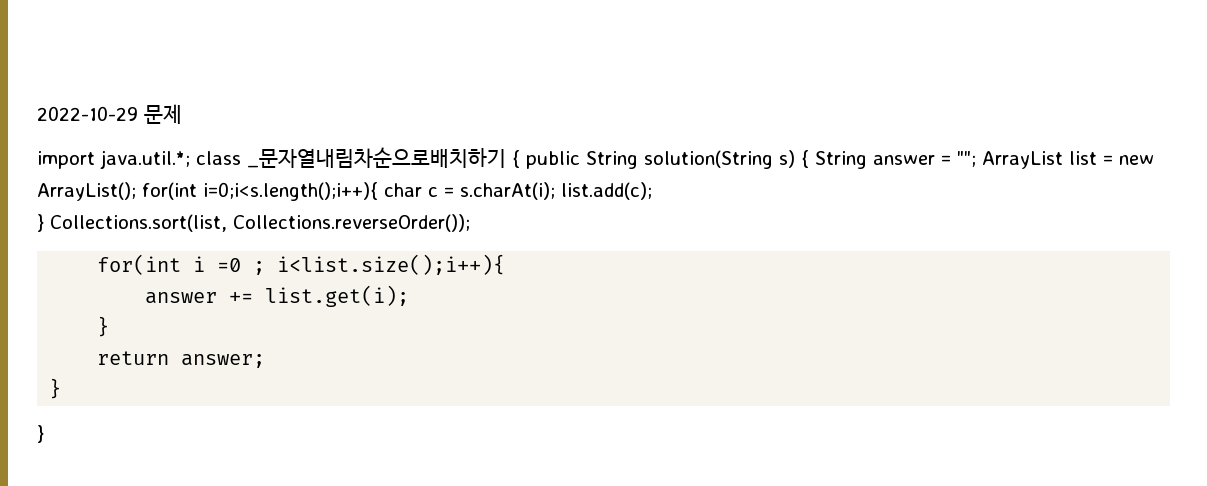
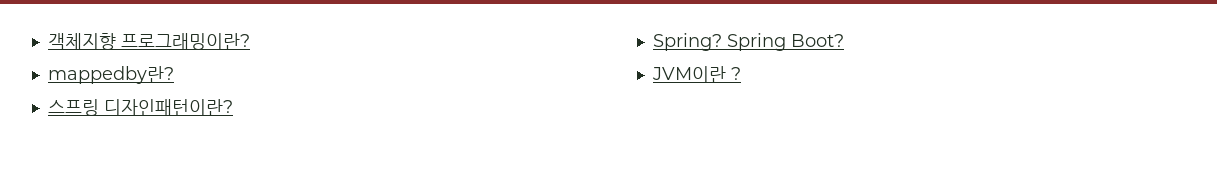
- 2022-10-29 문제
- import java.util.*; class _문자열내림차순으로배치하기 { public String solution(String s) { String answer = ""; ArrayList list = new ArrayList(); for(int i=0;i<s.length();i++){ char c = s.charAt(i); list.add(c);
- } Collections.sort(list, Collections.reverseOrder());
- for(int i =0 ; i<list.size();i++){
- answer += list.get(i);
- }
- return answer;
- }
- }
+ 객체지향 프로그래밍이란?
+ mappedby란?
+ 스프링 디자인패턴이란?
+ Spring? Spring Boot?
+ JVM이란 ?

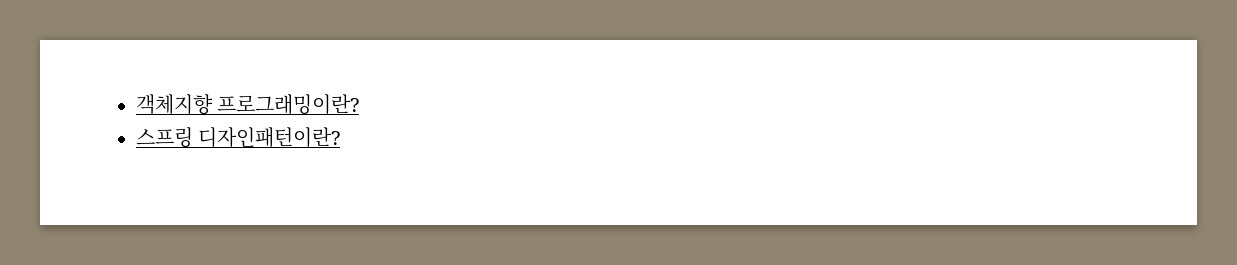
- mappedby란?
- Spring? Spring Boot?
- JVM이란 ?

